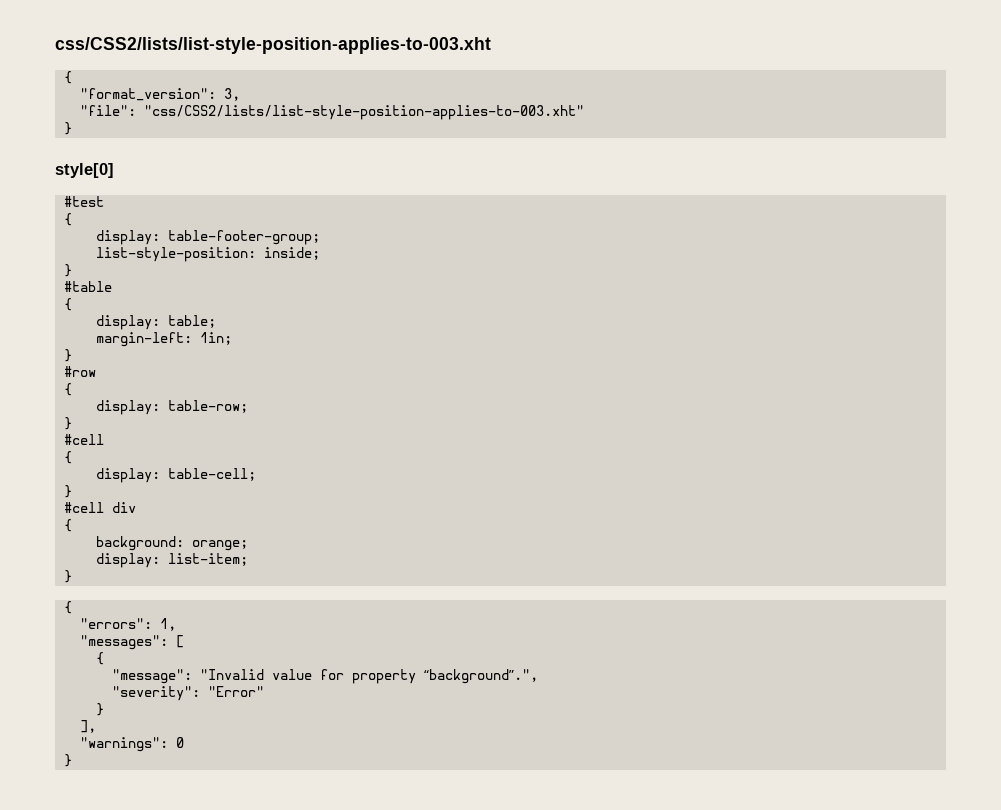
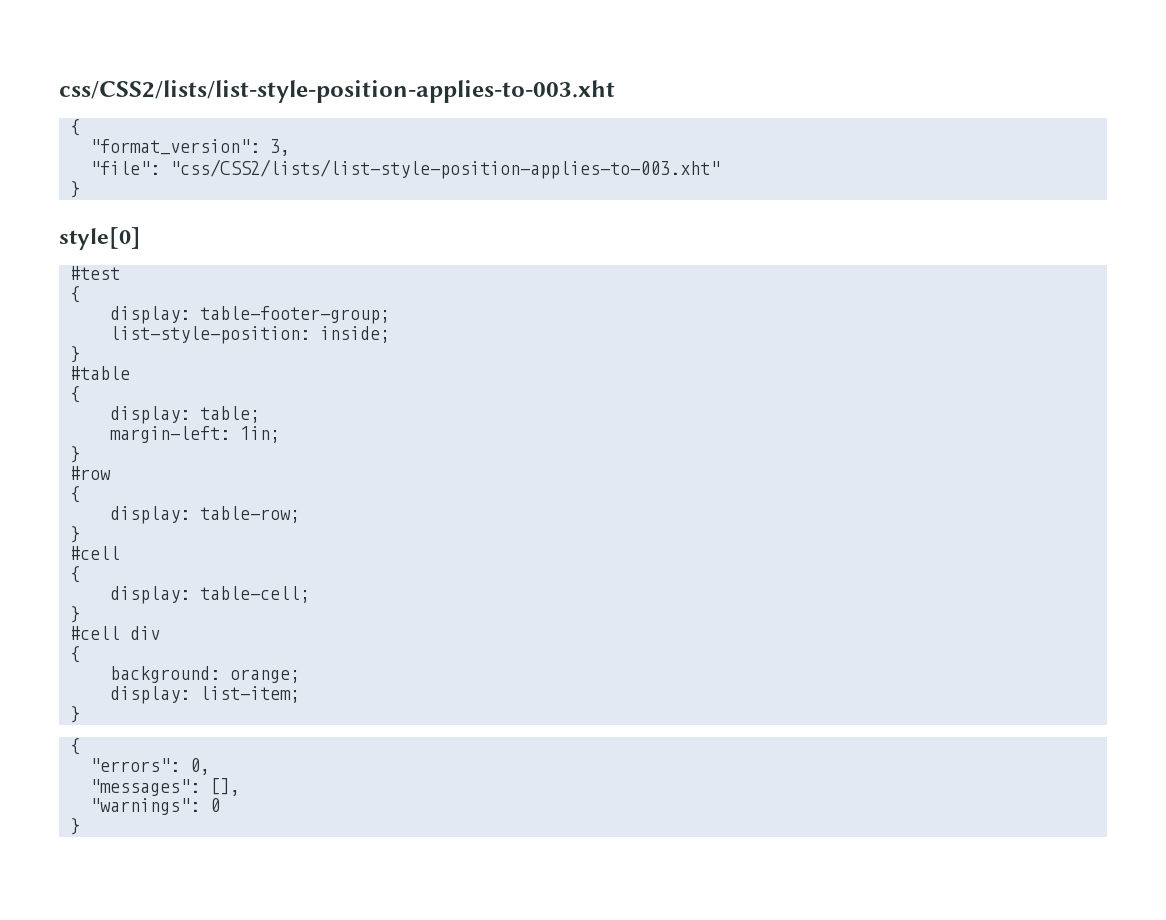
- "errors": 1,
+ "errors": 0,
- "messages": [
- {
- "message": "Invalid value for property “background”.",
- "severity": "Error"
- }
- ],
+ "messages": [],

